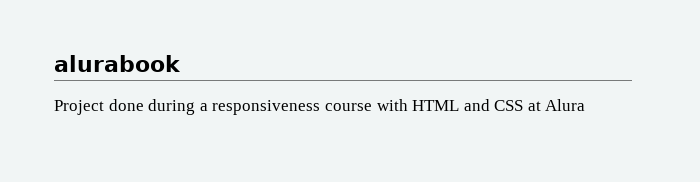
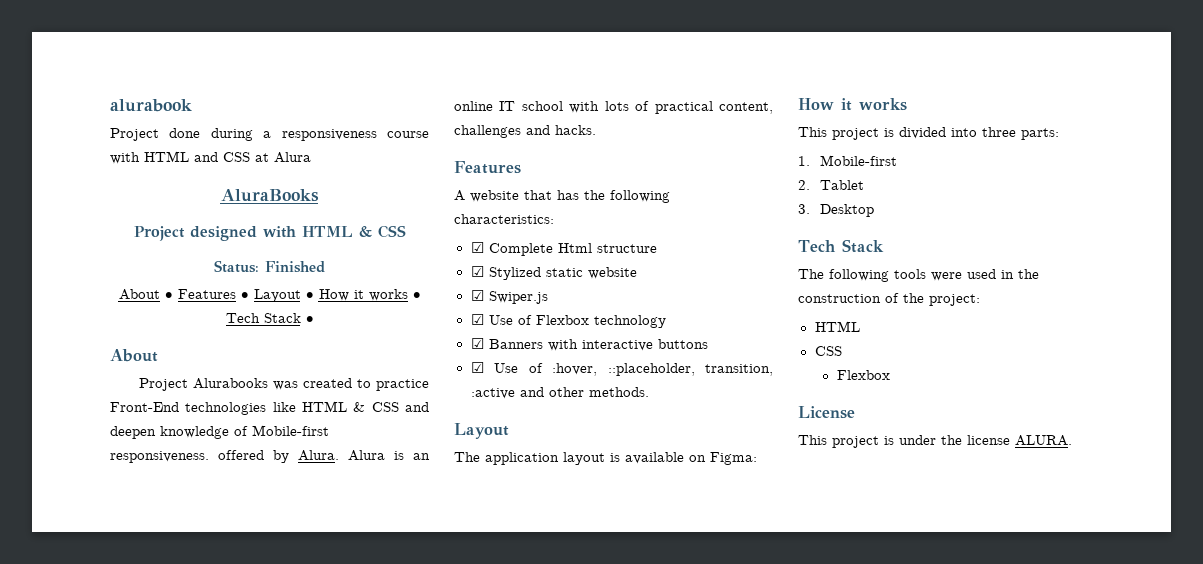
+ AluraBooks
+ Project designed with HTML & CSS
+ Status: Finished
+ About • Features • Layout • How it works • Tech Stack •
+ About
+ Project Alurabooks was created to practice Front-End technologies like HTML & CSS and deepen knowledge of Mobile-first responsiveness. offered by Alura. Alura is an online IT school with lots of practical content, challenges and hacks.
+ Features
+ A website that has the following characteristics:
+ ☑ Complete Html structure
+ ☑ Stylized static website
+ ☑ Swiper.js
+ ☑ Use of Flexbox technology
+ ☑ Banners with interactive buttons
+ ☑ Use of :hover, ::placeholder, transition, :active and other methods.
+ Layout
+ The application layout is available on Figma:
+ How it works
+ This project is divided into three parts:
+ 1. Mobile-first
+ 2. Tablet
+ 3. Desktop
+ Tech Stack
+ The following tools were used in the construction of the project:
+ HTML
+ CSS
+ Flexbox
+ License
+ This project is under the license ALURA.

